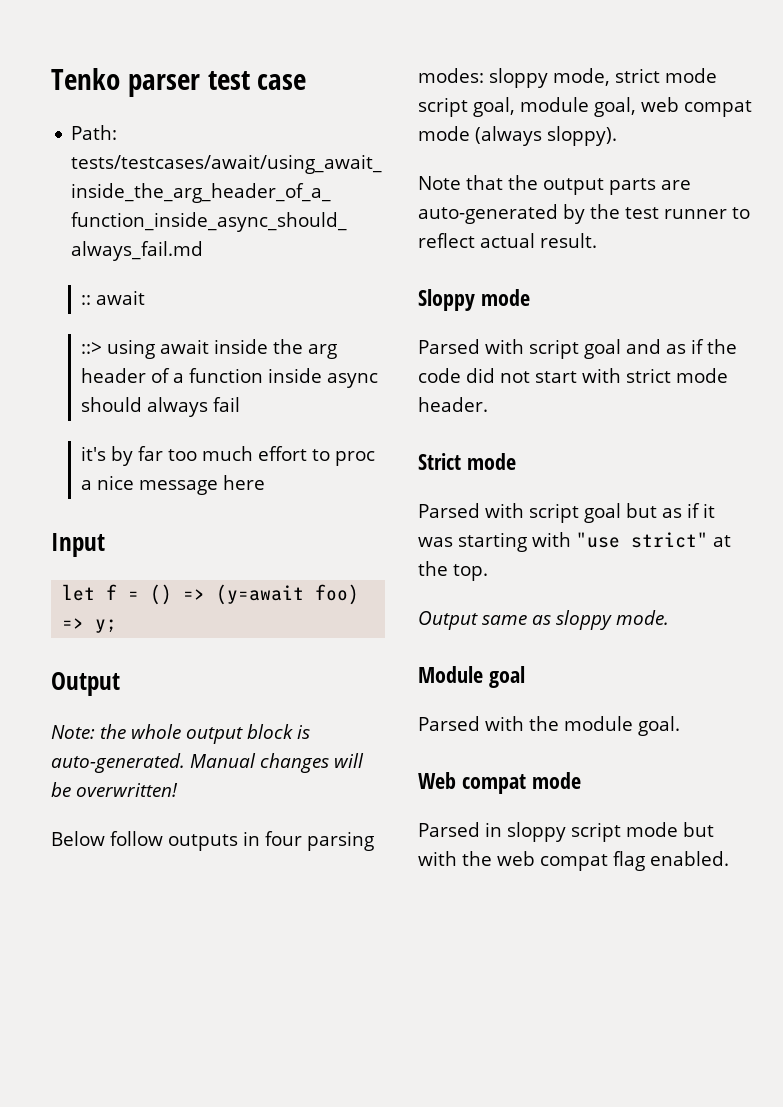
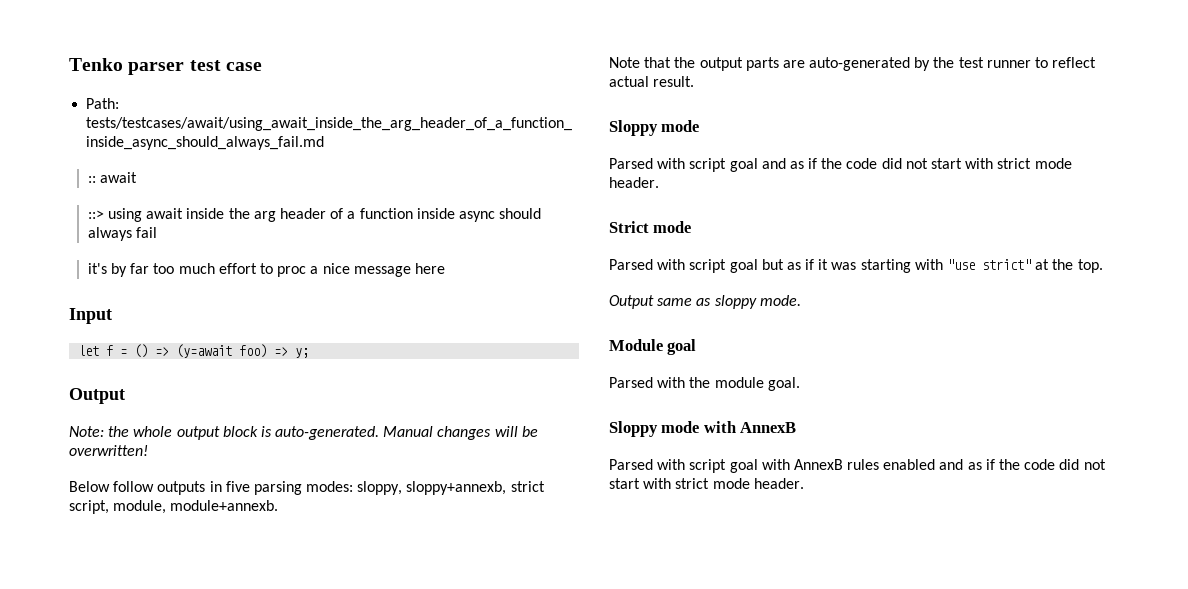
- Below follow outputs in four parsing modes: sloppy mode, strict mode script goal, module goal, web compat mode (always sloppy).
+ Below follow outputs in five parsing modes: sloppy, sloppy+annexb, strict script, module, module+annexb.
- Web compat mode
- Parsed in sloppy script mode but with the web compat flag enabled.
+ Sloppy mode with AnnexB
+ Parsed with script goal with AnnexB rules enabled and as if the code did not start with strict mode header.

